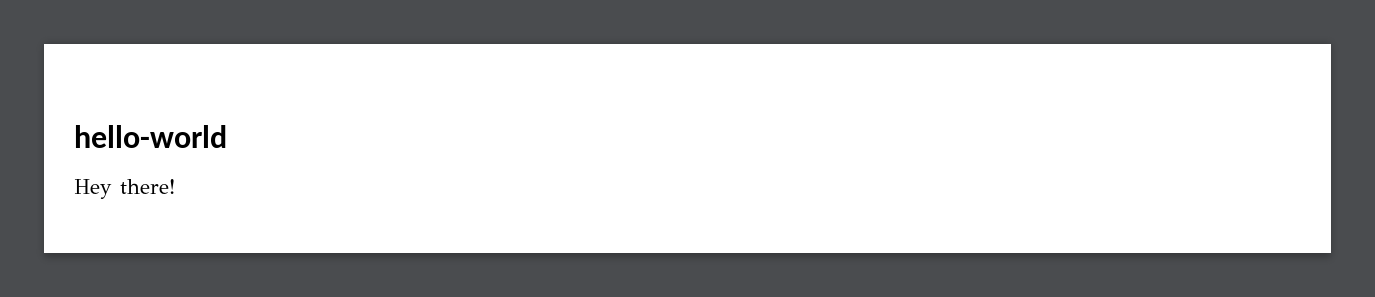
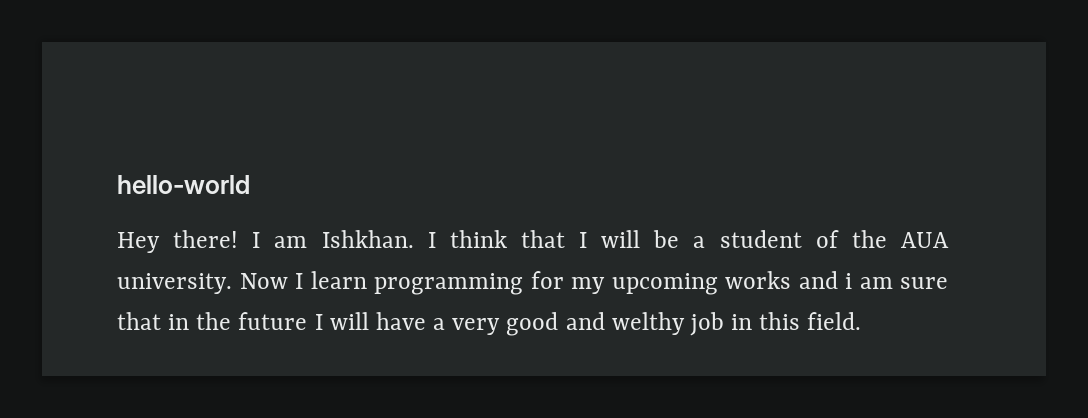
+ I am Ishkhan. I think that I will be a student of the AUA university. Now I learn programming for my upcoming works and i am sure that in the future I will have a very good and welthy job in this field.

